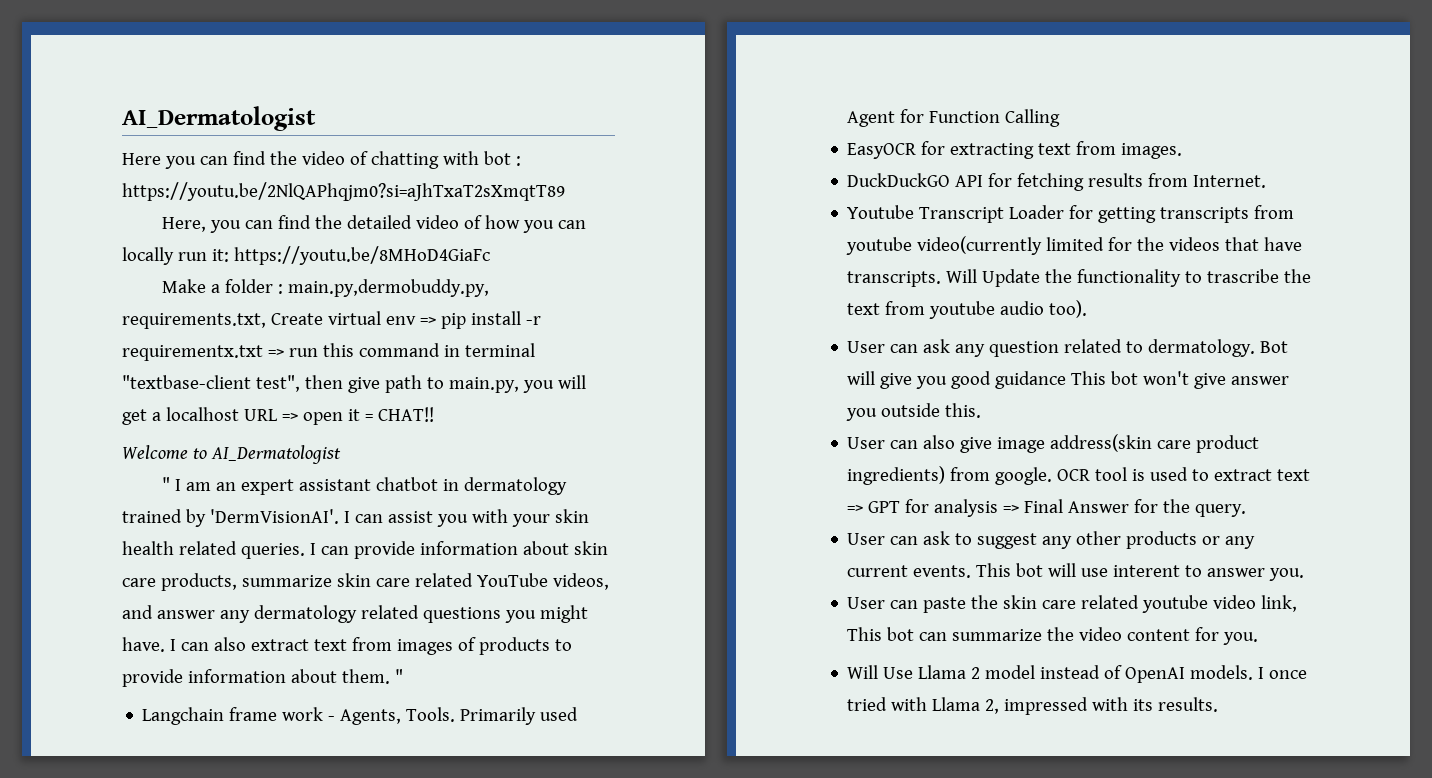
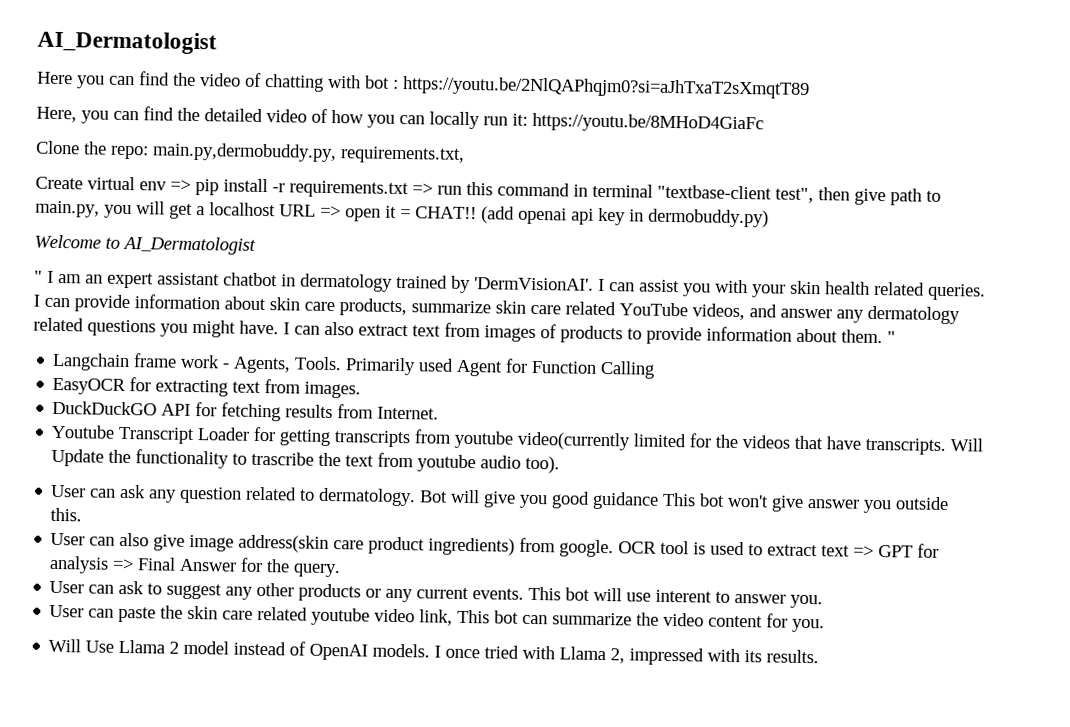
- Make a folder : main.py,dermobuddy.py, requirements.txt, Create virtual env => pip install -r requirementx.txt => run this command in terminal "textbase-client test", then give path to main.py, you will get a localhost URL => open it = CHAT!!
+ Clone the repo: main.py,dermobuddy.py, requirements.txt,
+ Create virtual env => pip install -r requirements.txt => run this command in terminal "textbase-client test", then give path to main.py, you will get a localhost URL => open it = CHAT!! (add openai api key in dermobuddy.py)

